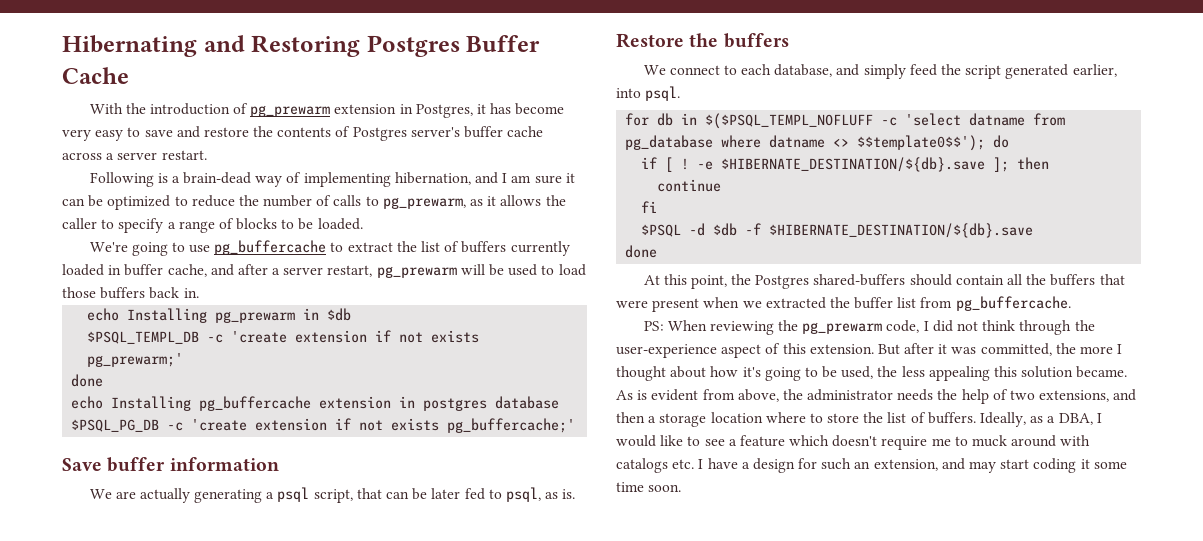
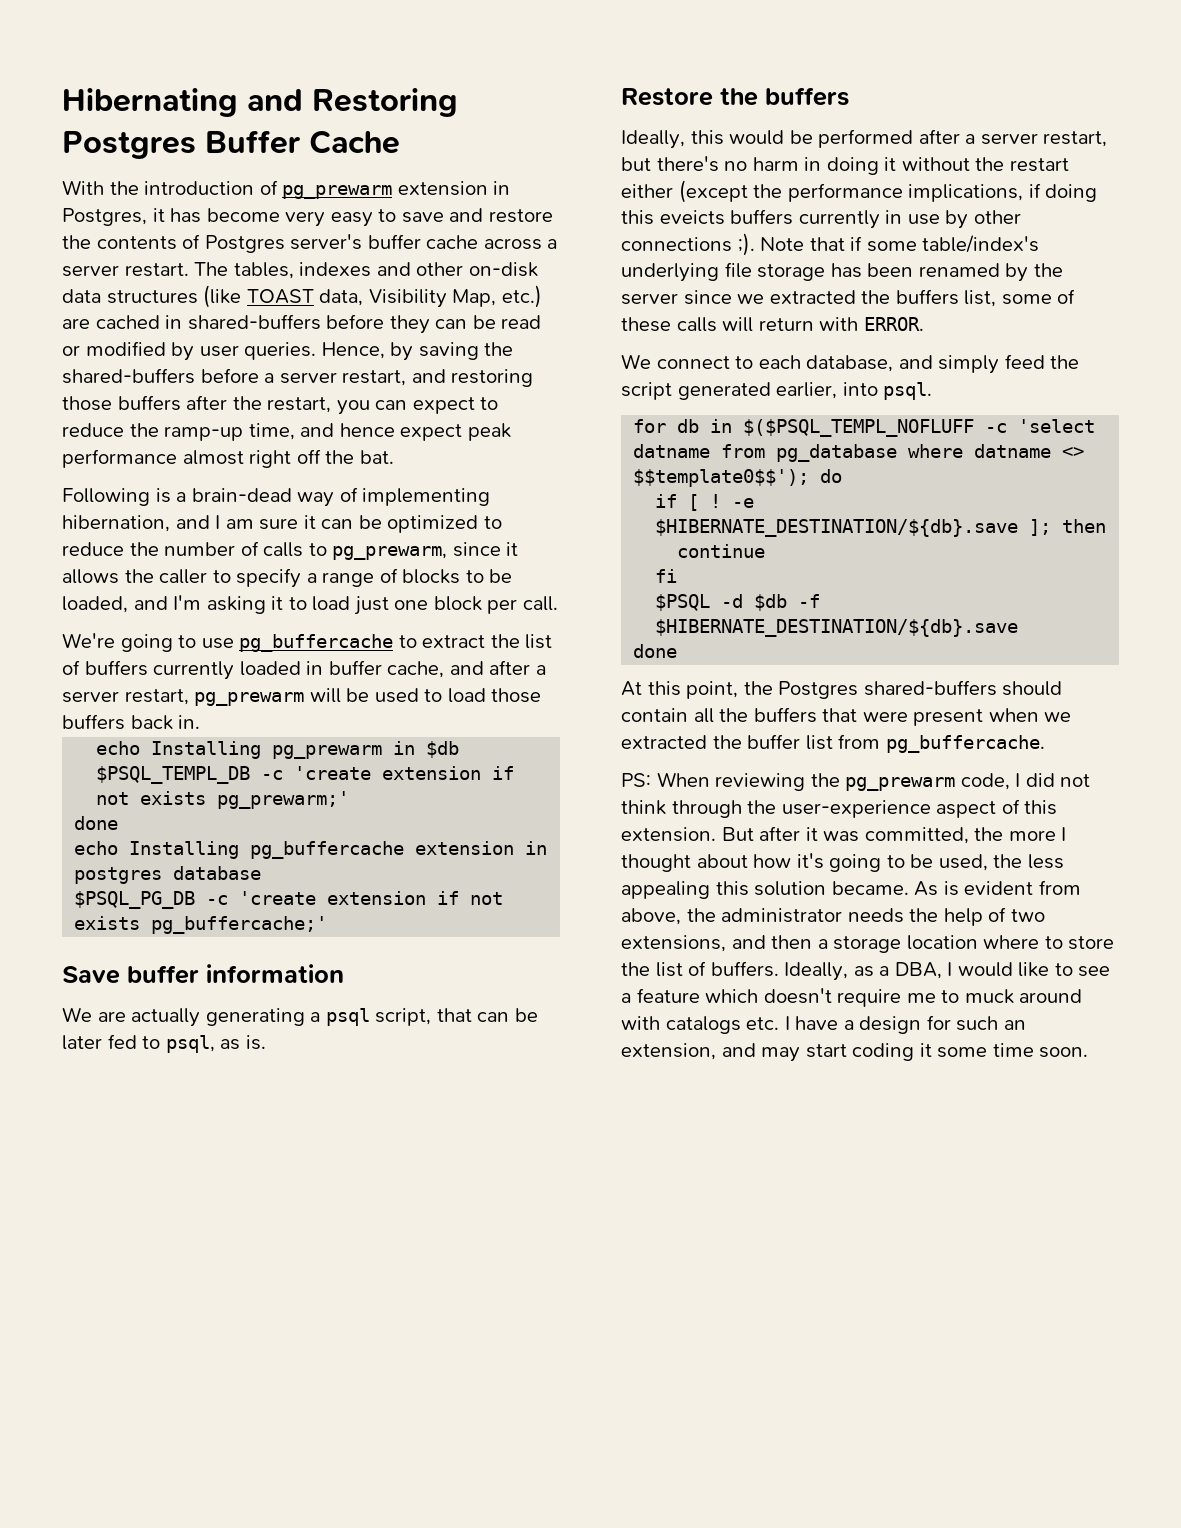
+ The tables, indexes and other on-disk data structures (like TOAST data, Visibility Map, etc.) are cached in shared-buffers before they can be read or modified by user queries. Hence, by saving the shared-buffers before a server restart, and restoring those buffers after the restart, you can expect to reduce the ramp-up time, and hence expect peak performance almost right off the bat.
- Following is a brain-dead way of implementing hibernation, and I am sure it can be optimized to reduce the number of calls to pg_prewarm, as it allows the caller to specify a range of blocks to be loaded.
+ Following is a brain-dead way of implementing hibernation, and I am sure it can be optimized to reduce the number of calls to pg_prewarm, since it allows the caller to specify a range of blocks to be loaded, and I'm asking it to load just one block per call.
+ Ideally, this would be performed after a server restart, but there's no harm in doing it without the restart either (except the performance implications, if doing this eveicts buffers currently in use by other connections ;). Note that if some table/index's underlying file storage has been renamed by the server since we extracted the buffers list, some of these calls will return with ERROR.

